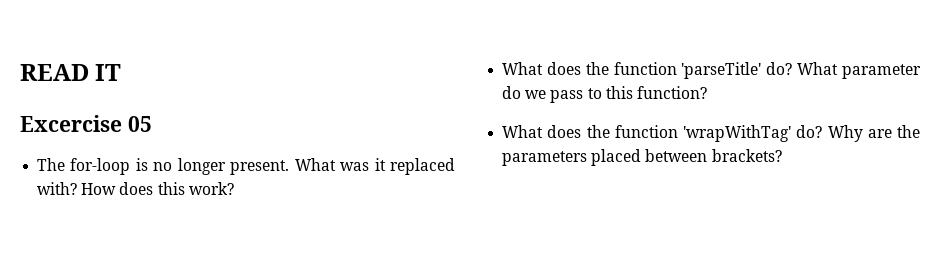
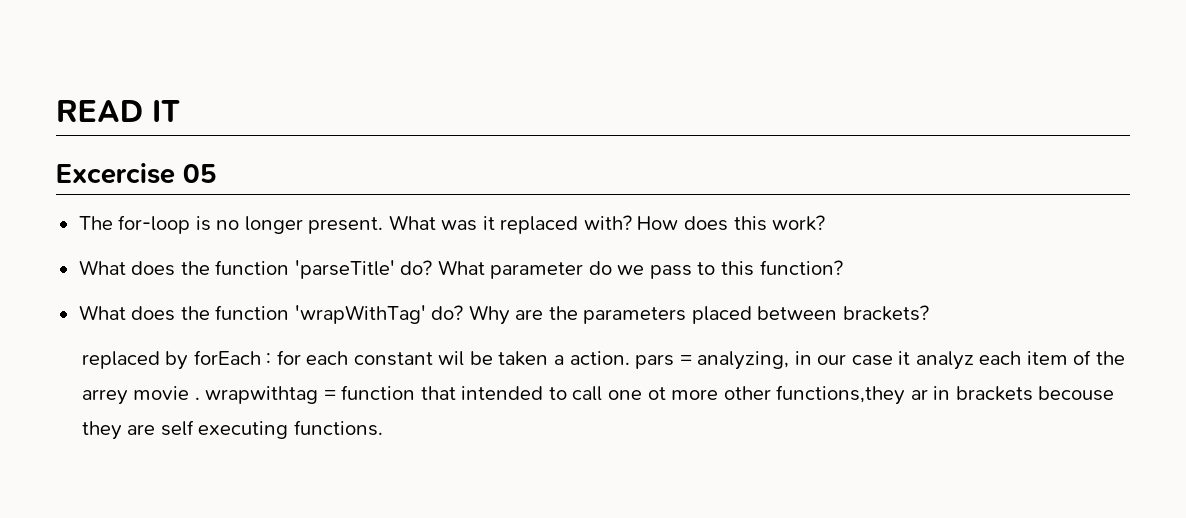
+ replaced by forEach : for each constant wil be taken a action. pars = analyzing, in our case it analyz each item of the arrey movie . wrapwithtag = function that intended to call one ot more other functions,they ar in brackets becouse they are self executing functions.

